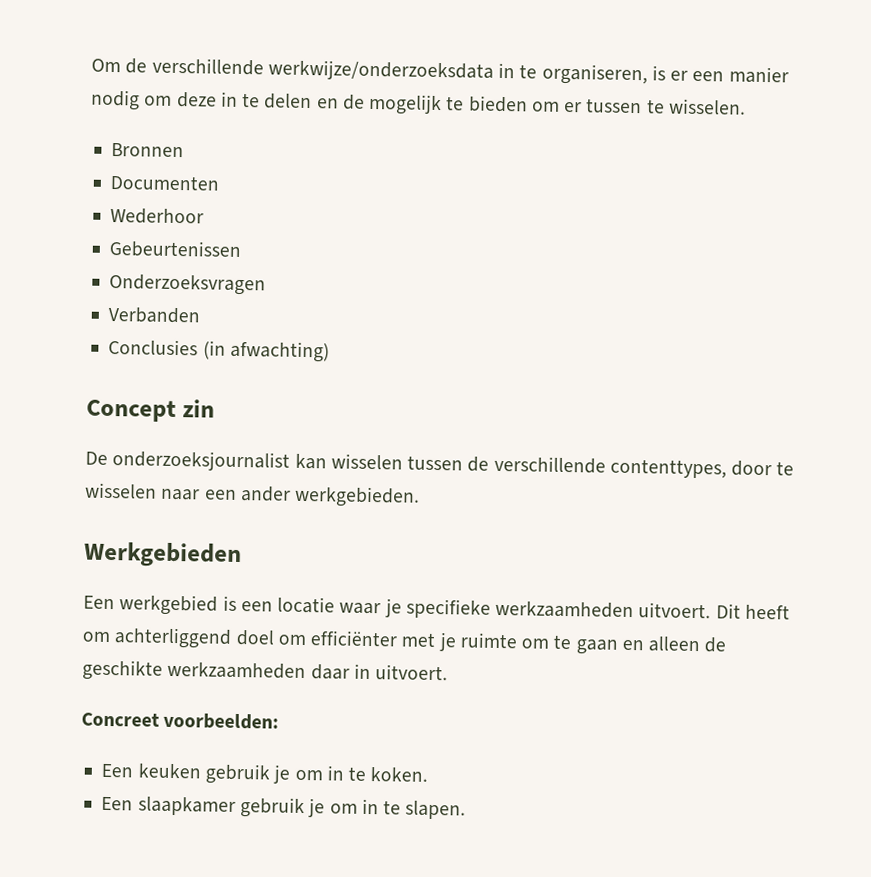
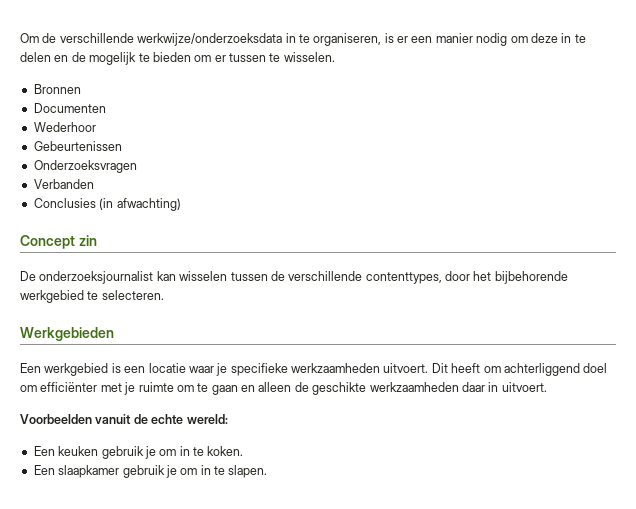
- De onderzoeksjournalist kan wisselen tussen de verschillende contenttypes, door te wisselen naar een ander werkgebieden.
+ De onderzoeksjournalist kan wisselen tussen de verschillende contenttypes, door het bijbehorende werkgebied te selecteren.
- Concreet voorbeelden:
+ Voorbeelden vanuit de echte wereld:

